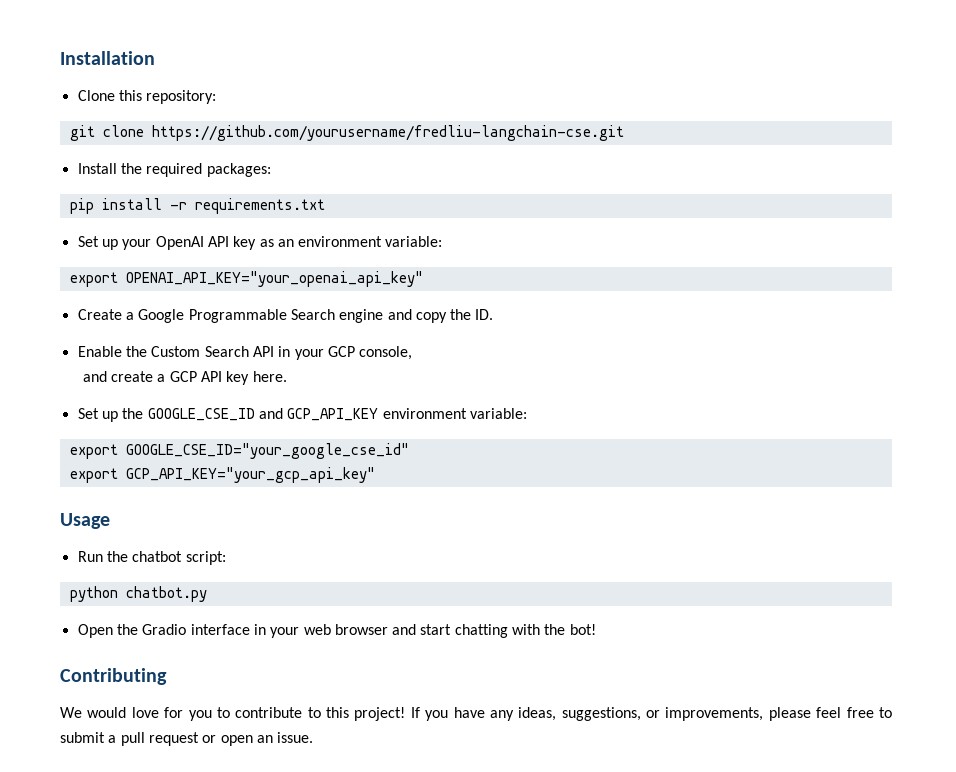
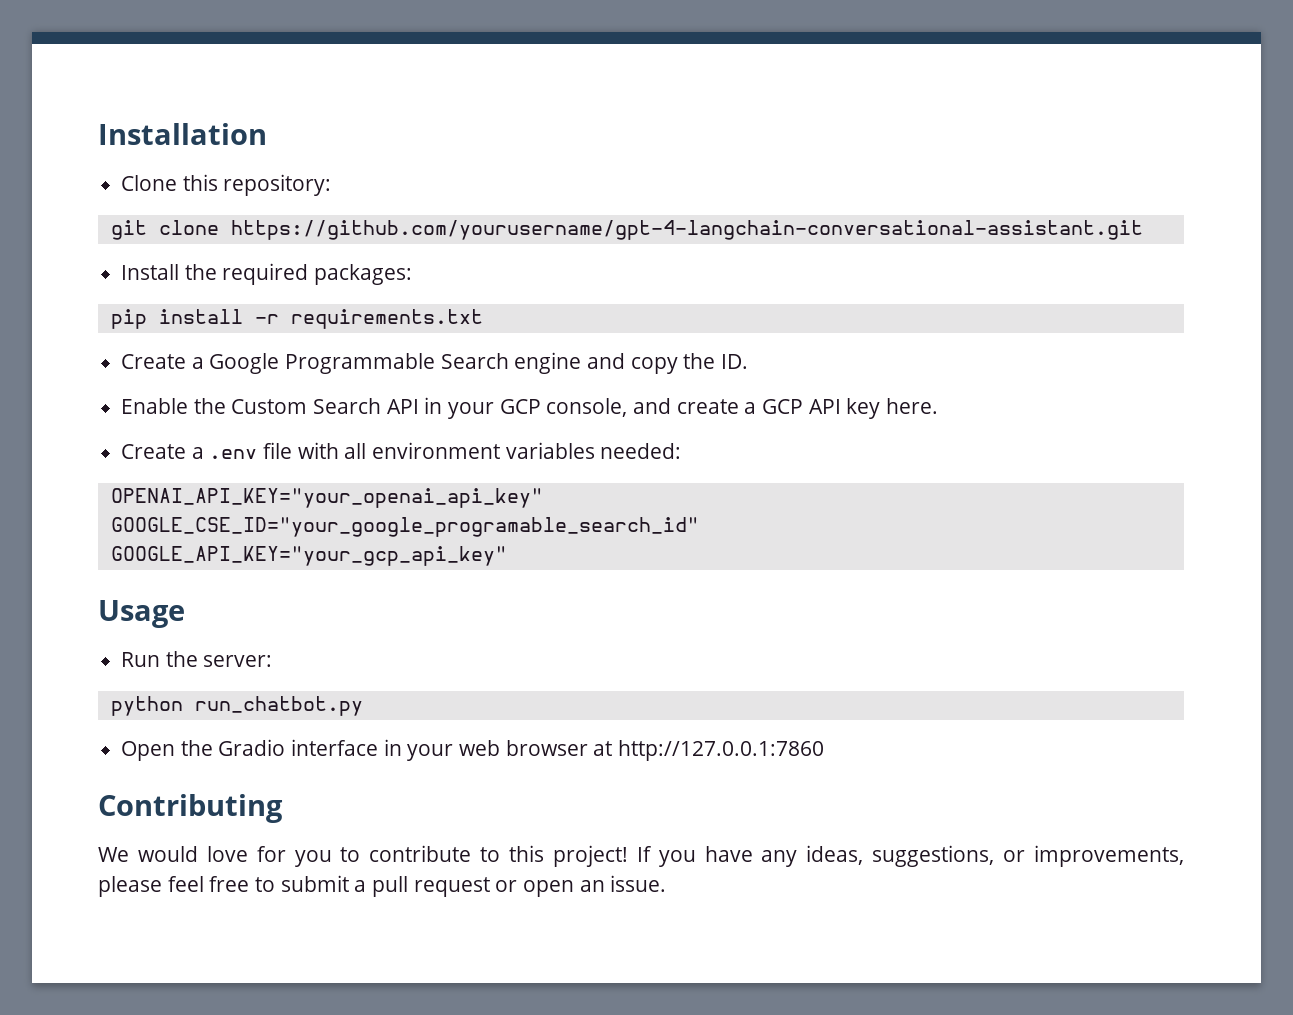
- git clone https://github.com/yourusername/fredliu-langchain-cse.git
+ git clone https://github.com/yourusername/gpt-4-langchain-conversational-assistant.git
- Set up your OpenAI API key as an environment variable:
- export OPENAI_API_KEY="your_openai_api_key"
- Enable the Custom Search API in your GCP console,
- and create a GCP API key here.
+ Enable the Custom Search API in your GCP console, and create a GCP API key here.
- Set up the GOOGLE_CSE_ID and GCP_API_KEY environment variable:
- export GOOGLE_CSE_ID="your_google_cse_id"
- export GCP_API_KEY="your_gcp_api_key"
+ Create a .env file with all environment variables needed:
+ OPENAI_API_KEY="your_openai_api_key"
+ GOOGLE_CSE_ID="your_google_programable_search_id"
+ GOOGLE_API_KEY="your_gcp_api_key"
- Run the chatbot script:
+ Run the server:
- python chatbot.py
+ python run_chatbot.py
- Open the Gradio interface in your web browser and start chatting with the bot!
+ Open the Gradio interface in your web browser at http://127.0.0.1:7860

